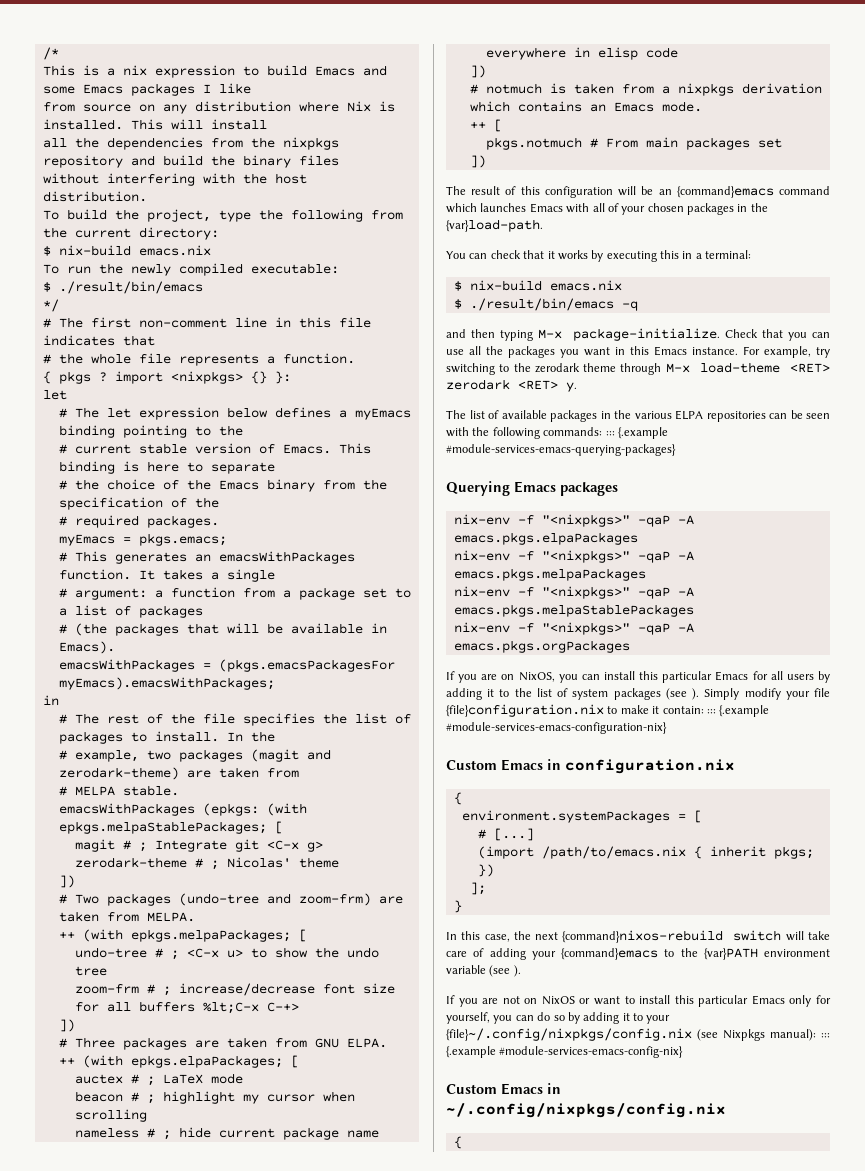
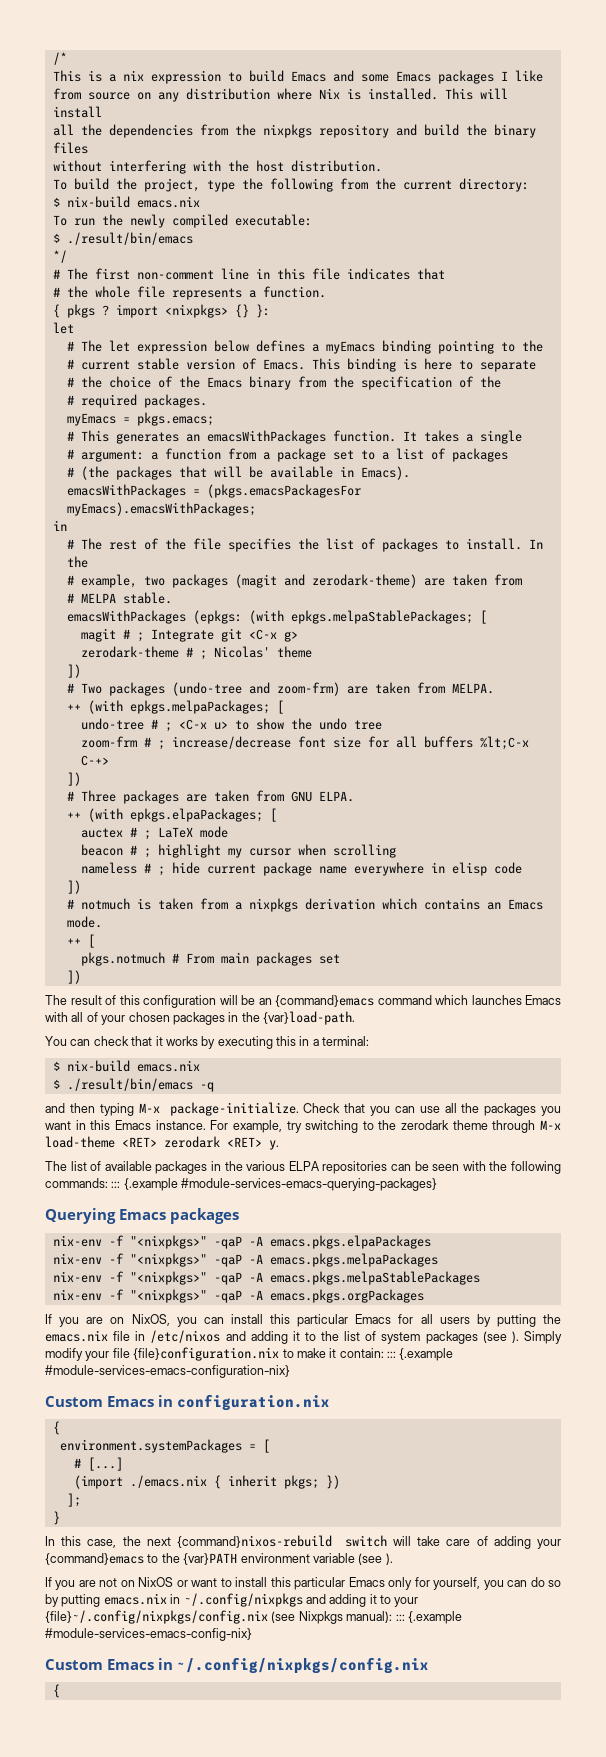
- If you are on NixOS, you can install this particular Emacs for all users by adding it to the list of system packages (see ).
+ If you are on NixOS, you can install this particular Emacs for all users by putting the emacs.nix file in /etc/nixos and adding it to the list of system packages (see ).
- (import /path/to/emacs.nix { inherit pkgs; })
+ (import ./emacs.nix { inherit pkgs; })
- If you are not on NixOS or want to install this particular Emacs only for yourself, you can do so by adding it to your {file}~/.config/nixpkgs/config.nix (see Nixpkgs manual): ::: {.example #module-services-emacs-config-nix}
+ If you are not on NixOS or want to install this particular Emacs only for yourself, you can do so by putting emacs.nix in ~/.config/nixpkgs and adding it to your {file}~/.config/nixpkgs/config.nix (see Nixpkgs manual): ::: {.example #module-services-emacs-config-nix}

